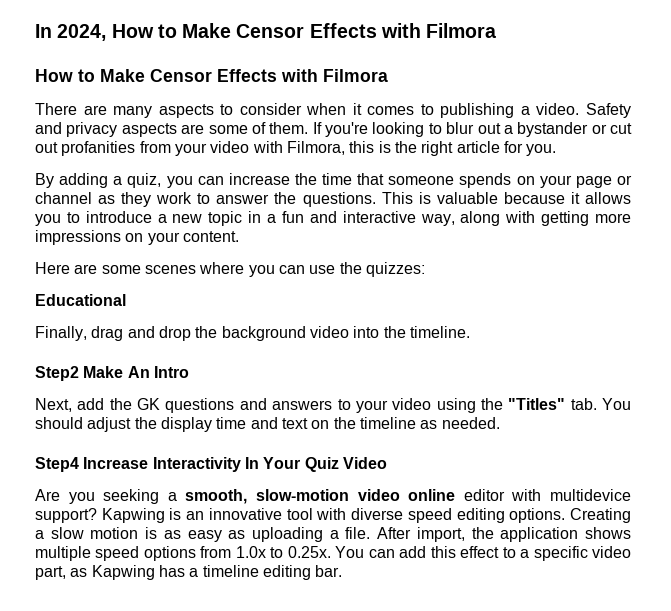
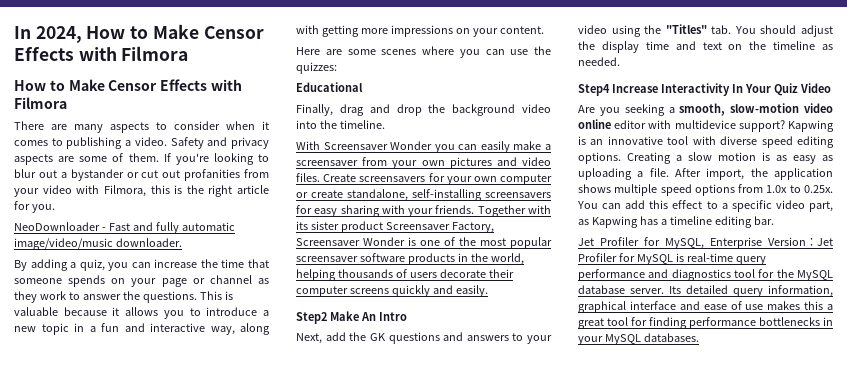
+ NeoDownloader - Fast and fully automatic image/video/music downloader.
+ With Screensaver Wonder you can easily make a screensaver from your own pictures and video files. Create screensavers for your own computer or create standalone, self-installing screensavers for easy sharing with your friends. Together with its sister product Screensaver Factory, Screensaver Wonder is one of the most popular screensaver software products in the world, helping thousands of users decorate their computer screens quickly and easily.
+ Jet Profiler for MySQL, Enterprise Version：Jet Profiler for MySQL is real-time query performance and diagnostics tool for the MySQL database server. Its detailed query information, graphical interface and ease of use makes this a great tool for finding performance bottlenecks in your MySQL databases.

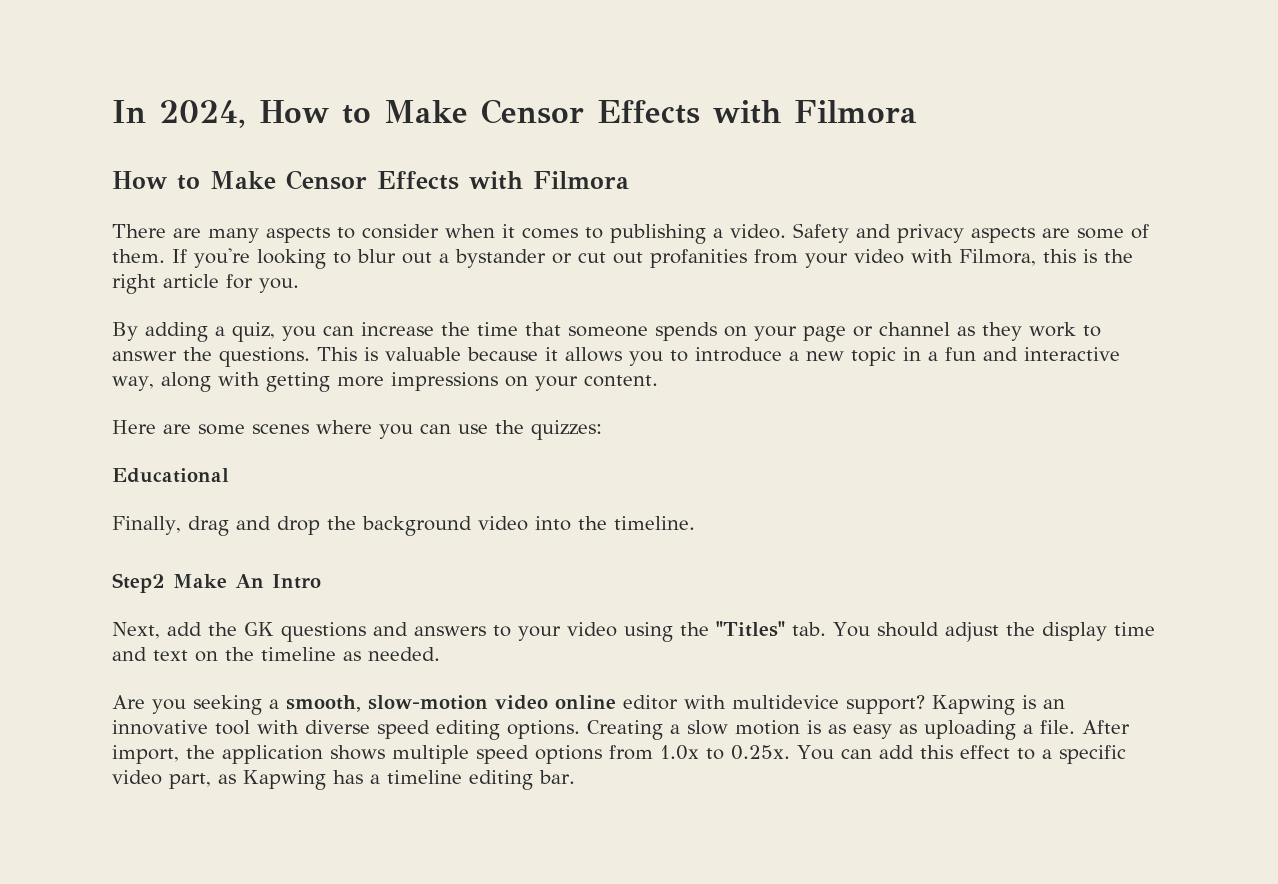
- NeoDownloader - Fast and fully automatic image/video/music downloader.
- With Screensaver Wonder you can easily make a screensaver from your own pictures and video files. Create screensavers for your own computer or create standalone, self-installing screensavers for easy sharing with your friends. Together with its sister product Screensaver Factory, Screensaver Wonder is one of the most popular screensaver software products in the world, helping thousands of users decorate their computer screens quickly and easily.
- Step4 Increase Interactivity In Your Quiz Video
- Jet Profiler for MySQL, Enterprise Version：Jet Profiler for MySQL is real-time query performance and diagnostics tool for the MySQL database server. Its detailed query information, graphical interface and ease of use makes this a great tool for finding performance bottlenecks in your MySQL databases.

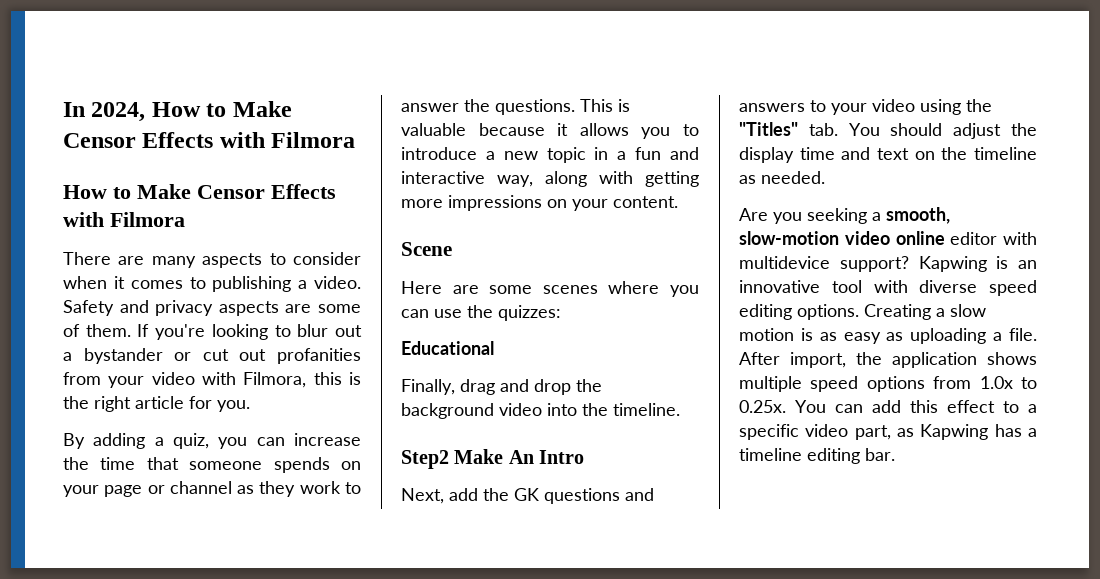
+ Scene

